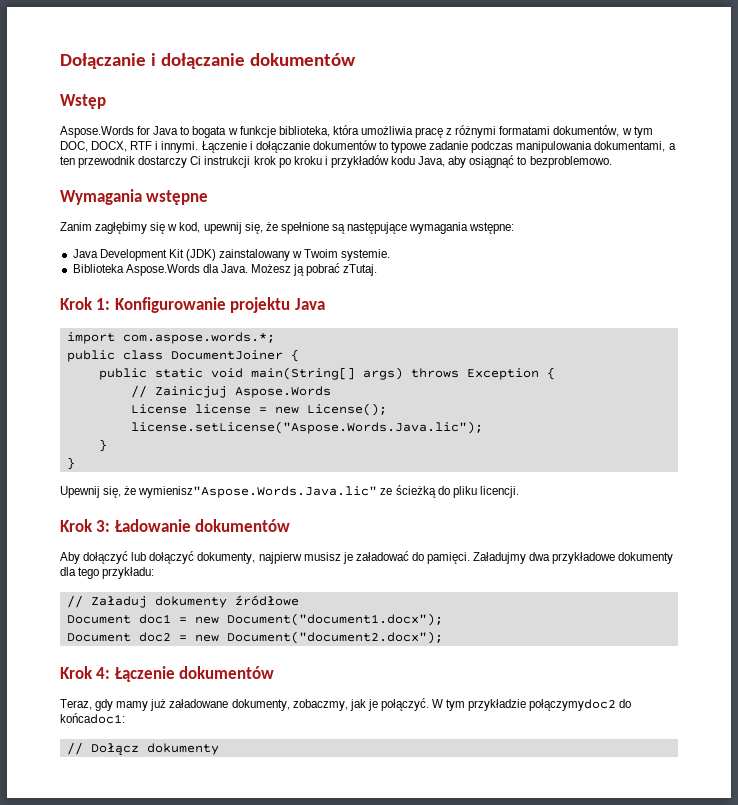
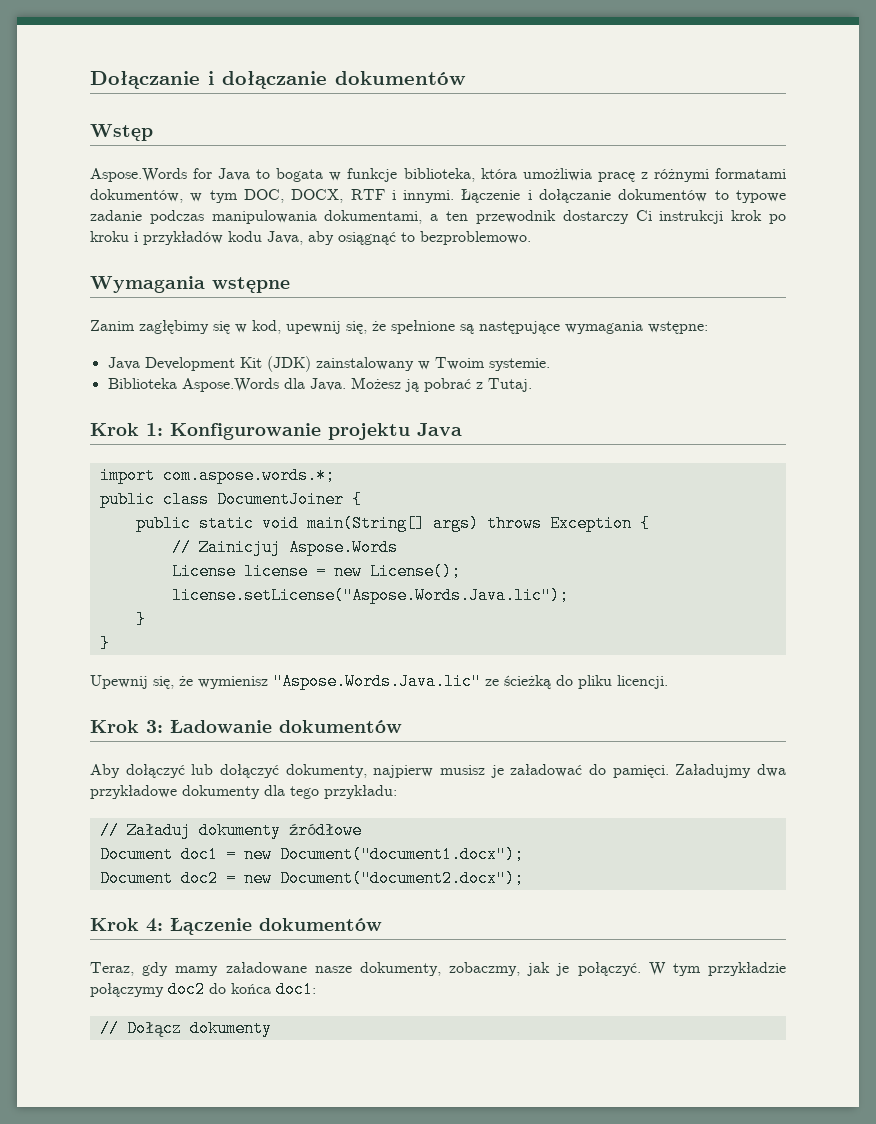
- Możesz ją pobrać zTutaj.
+ Możesz ją pobrać z Tutaj.
- Upewnij się, że wymienisz"Aspose.Words.Java.lic" ze ścieżką do pliku licencji.
+ Upewnij się, że wymienisz "Aspose.Words.Java.lic" ze ścieżką do pliku licencji.
- Teraz, gdy mamy już załadowane dokumenty, zobaczmy, jak je połączyć.
+ Teraz, gdy mamy załadowane nasze dokumenty, zobaczmy, jak je połączyć.
- W tym przykładzie połączymydoc2 do końcadoc1:
+ W tym przykładzie połączymy doc2 do końca doc1:

